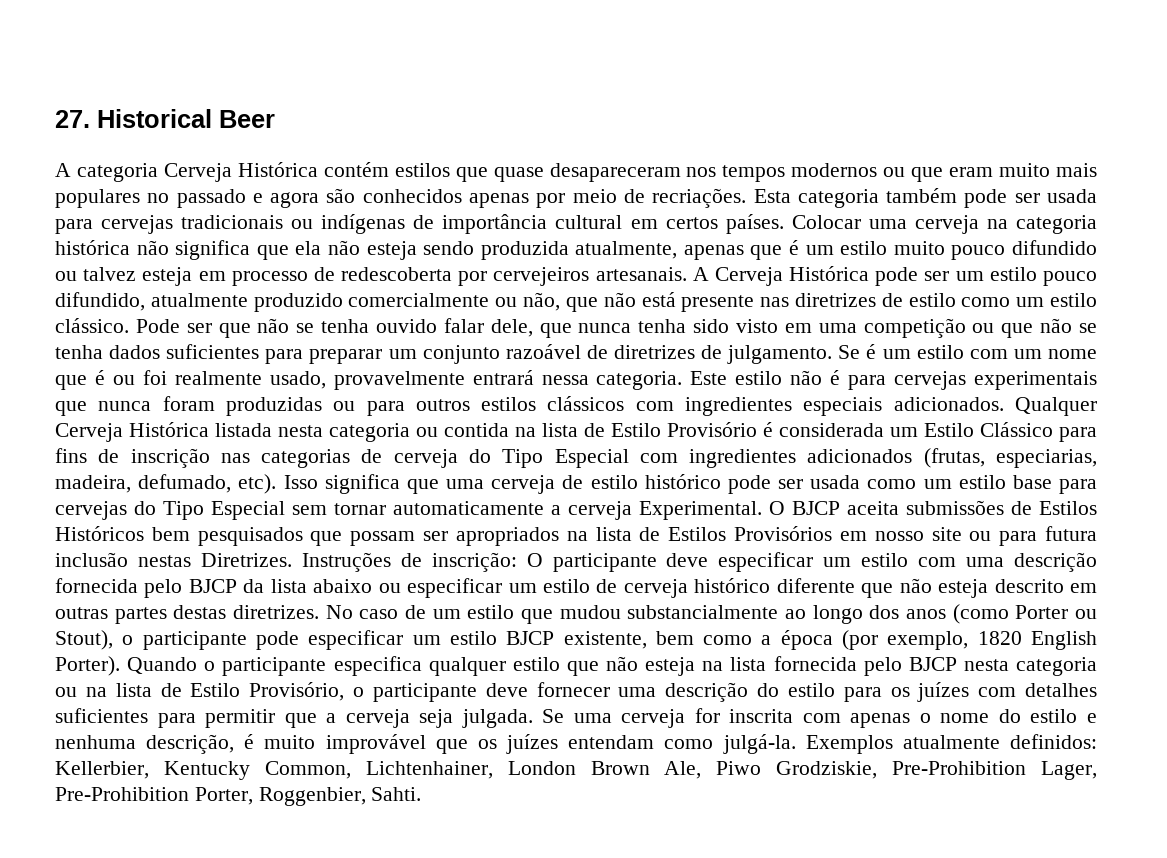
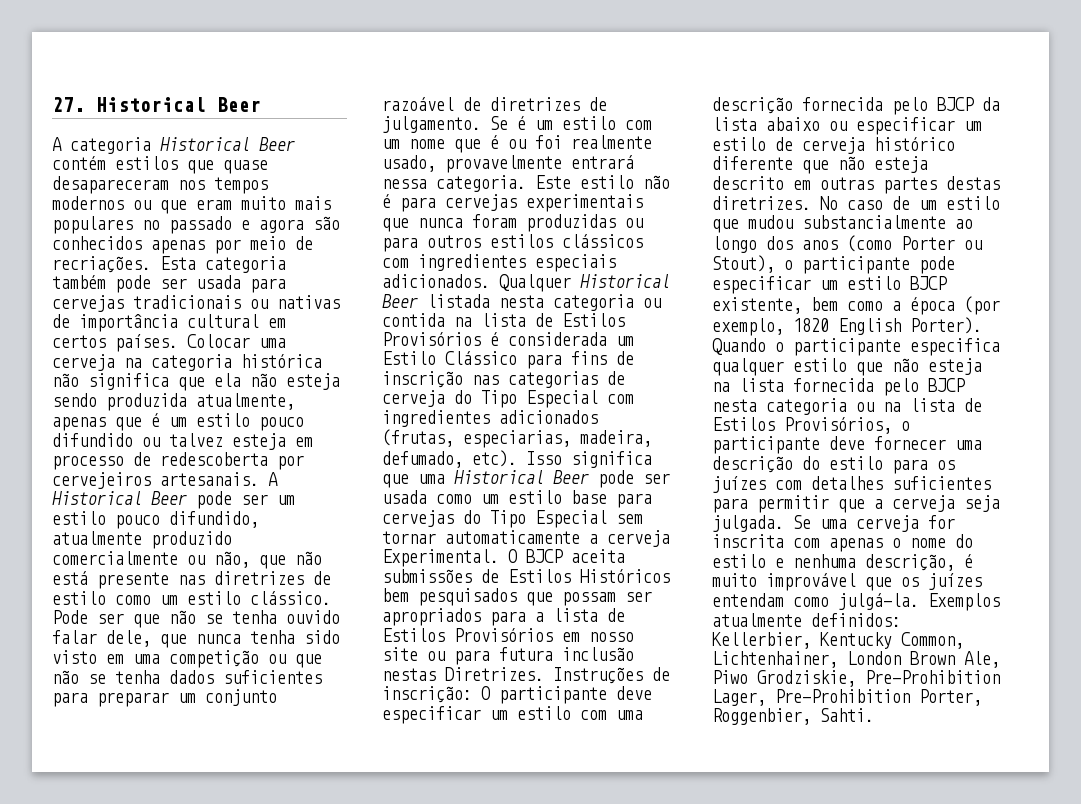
- A categoria Cerveja Histórica contém estilos que quase desapareceram nos tempos modernos ou que eram muito mais populares no passado e agora são conhecidos apenas por meio de recriações.
+ A categoria Historical Beer contém estilos que quase desapareceram nos tempos modernos ou que eram muito mais populares no passado e agora são conhecidos apenas por meio de recriações.
- Esta categoria também pode ser usada para cervejas tradicionais ou indígenas de importância cultural em certos países.
+ Esta categoria também pode ser usada para cervejas tradicionais ou nativas de importância cultural em certos países.
- Colocar uma cerveja na categoria histórica não significa que ela não esteja sendo produzida atualmente, apenas que é um estilo muito pouco difundido ou talvez esteja em processo de redescoberta por cervejeiros artesanais.
+ Colocar uma cerveja na categoria histórica não significa que ela não esteja sendo produzida atualmente, apenas que é um estilo pouco difundido ou talvez esteja em processo de redescoberta por cervejeiros artesanais.
- A Cerveja Histórica pode ser um estilo pouco difundido, atualmente produzido comercialmente ou não, que não está presente nas diretrizes de estilo como um estilo clássico.
+ A Historical Beer pode ser um estilo pouco difundido, atualmente produzido comercialmente ou não, que não está presente nas diretrizes de estilo como um estilo clássico.
- Qualquer Cerveja Histórica listada nesta categoria ou contida na lista de Estilo Provisório é considerada um Estilo Clássico para fins de inscrição nas categorias de cerveja do Tipo Especial com ingredientes adicionados (frutas, especiarias, madeira, defumado, etc).
+ Qualquer Historical Beer listada nesta categoria ou contida na lista de Estilos Provisórios é considerada um Estilo Clássico para fins de inscrição nas categorias de cerveja do Tipo Especial com ingredientes adicionados (frutas, especiarias, madeira, defumado, etc).
- Isso significa que uma cerveja de estilo histórico pode ser usada como um estilo base para cervejas do Tipo Especial sem tornar automaticamente a cerveja Experimental.
+ Isso significa que uma Historical Beer pode ser usada como um estilo base para cervejas do Tipo Especial sem tornar automaticamente a cerveja Experimental.
- O BJCP aceita submissões de Estilos Históricos bem pesquisados que possam ser apropriados na lista de Estilos Provisórios em nosso site ou para futura inclusão nestas Diretrizes.
+ O BJCP aceita submissões de Estilos Históricos bem pesquisados que possam ser apropriados para a lista de Estilos Provisórios em nosso site ou para futura inclusão nestas Diretrizes.
- Quando o participante especifica qualquer estilo que não esteja na lista fornecida pelo BJCP nesta categoria ou na lista de Estilo Provisório, o participante deve fornecer uma descrição do estilo para os juízes com detalhes suficientes para permitir que a cerveja seja julgada.
+ Quando o participante especifica qualquer estilo que não esteja na lista fornecida pelo BJCP nesta categoria ou na lista de Estilos Provisórios, o participante deve fornecer uma descrição do estilo para os juízes com detalhes suficientes para permitir que a cerveja seja julgada.

